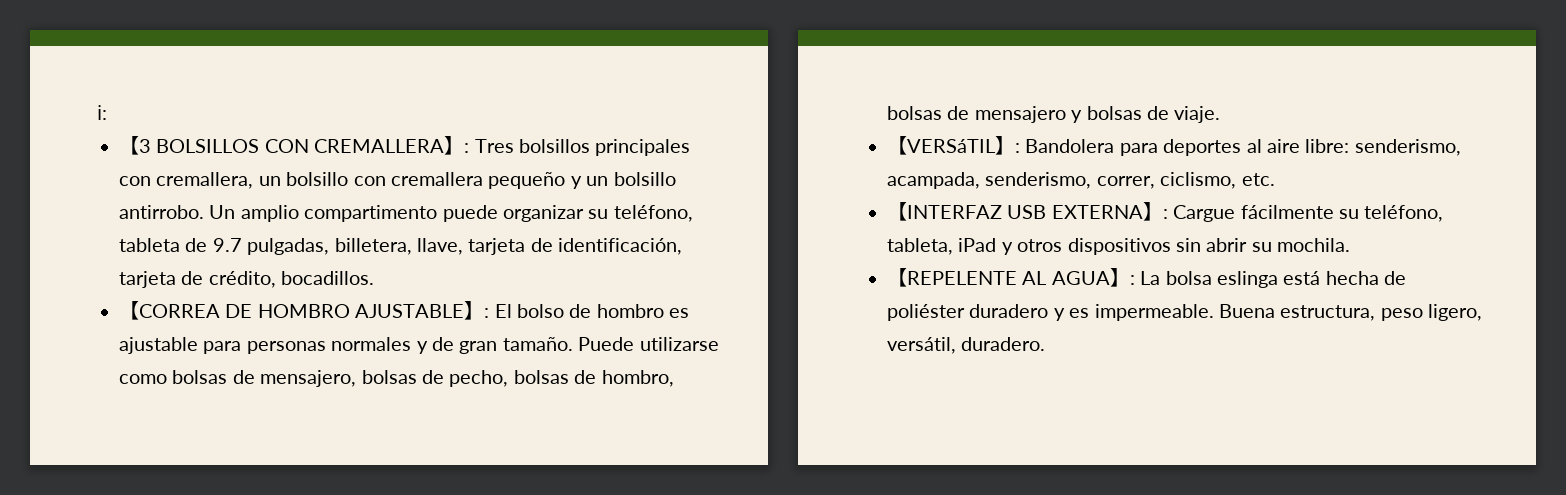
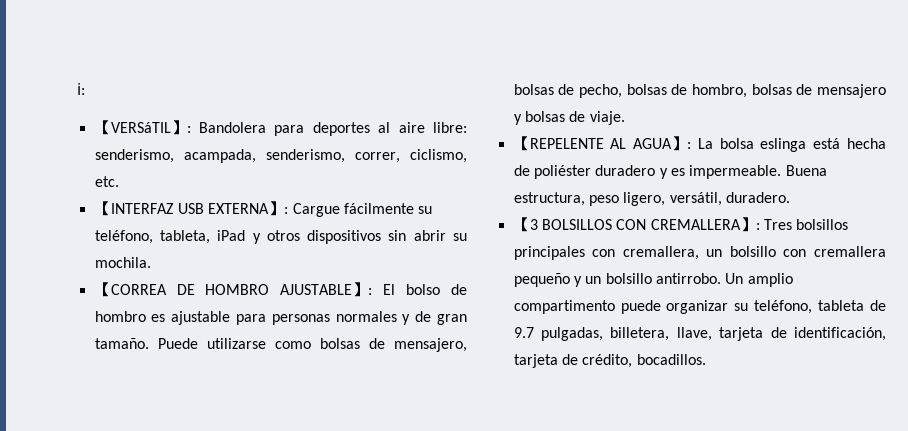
+ 【VERSáTIL】: Bandolera para deportes al aire libre: senderismo, acampada, senderismo, correr, ciclismo, etc.
+ 【INTERFAZ USB EXTERNA】: Cargue fácilmente su teléfono, tableta, iPad y otros dispositivos sin abrir su mochila.
+ 【CORREA DE HOMBRO AJUSTABLE】: El bolso de hombro es ajustable para personas normales y de gran tamaño. Puede utilizarse como bolsas de mensajero, bolsas de pecho, bolsas de hombro, bolsas de mensajero y bolsas de viaje.
+ 【REPELENTE AL AGUA】: La bolsa eslinga está hecha de poliéster duradero y es impermeable. Buena estructura, peso ligero, versátil, duradero.
- 【CORREA DE HOMBRO AJUSTABLE】: El bolso de hombro es ajustable para personas normales y de gran tamaño. Puede utilizarse como bolsas de mensajero, bolsas de pecho, bolsas de hombro, bolsas de mensajero y bolsas de viaje.
- 【VERSáTIL】: Bandolera para deportes al aire libre: senderismo, acampada, senderismo, correr, ciclismo, etc.
- 【INTERFAZ USB EXTERNA】: Cargue fácilmente su teléfono, tableta, iPad y otros dispositivos sin abrir su mochila.
- 【REPELENTE AL AGUA】: La bolsa eslinga está hecha de poliéster duradero y es impermeable. Buena estructura, peso ligero, versátil, duradero.

